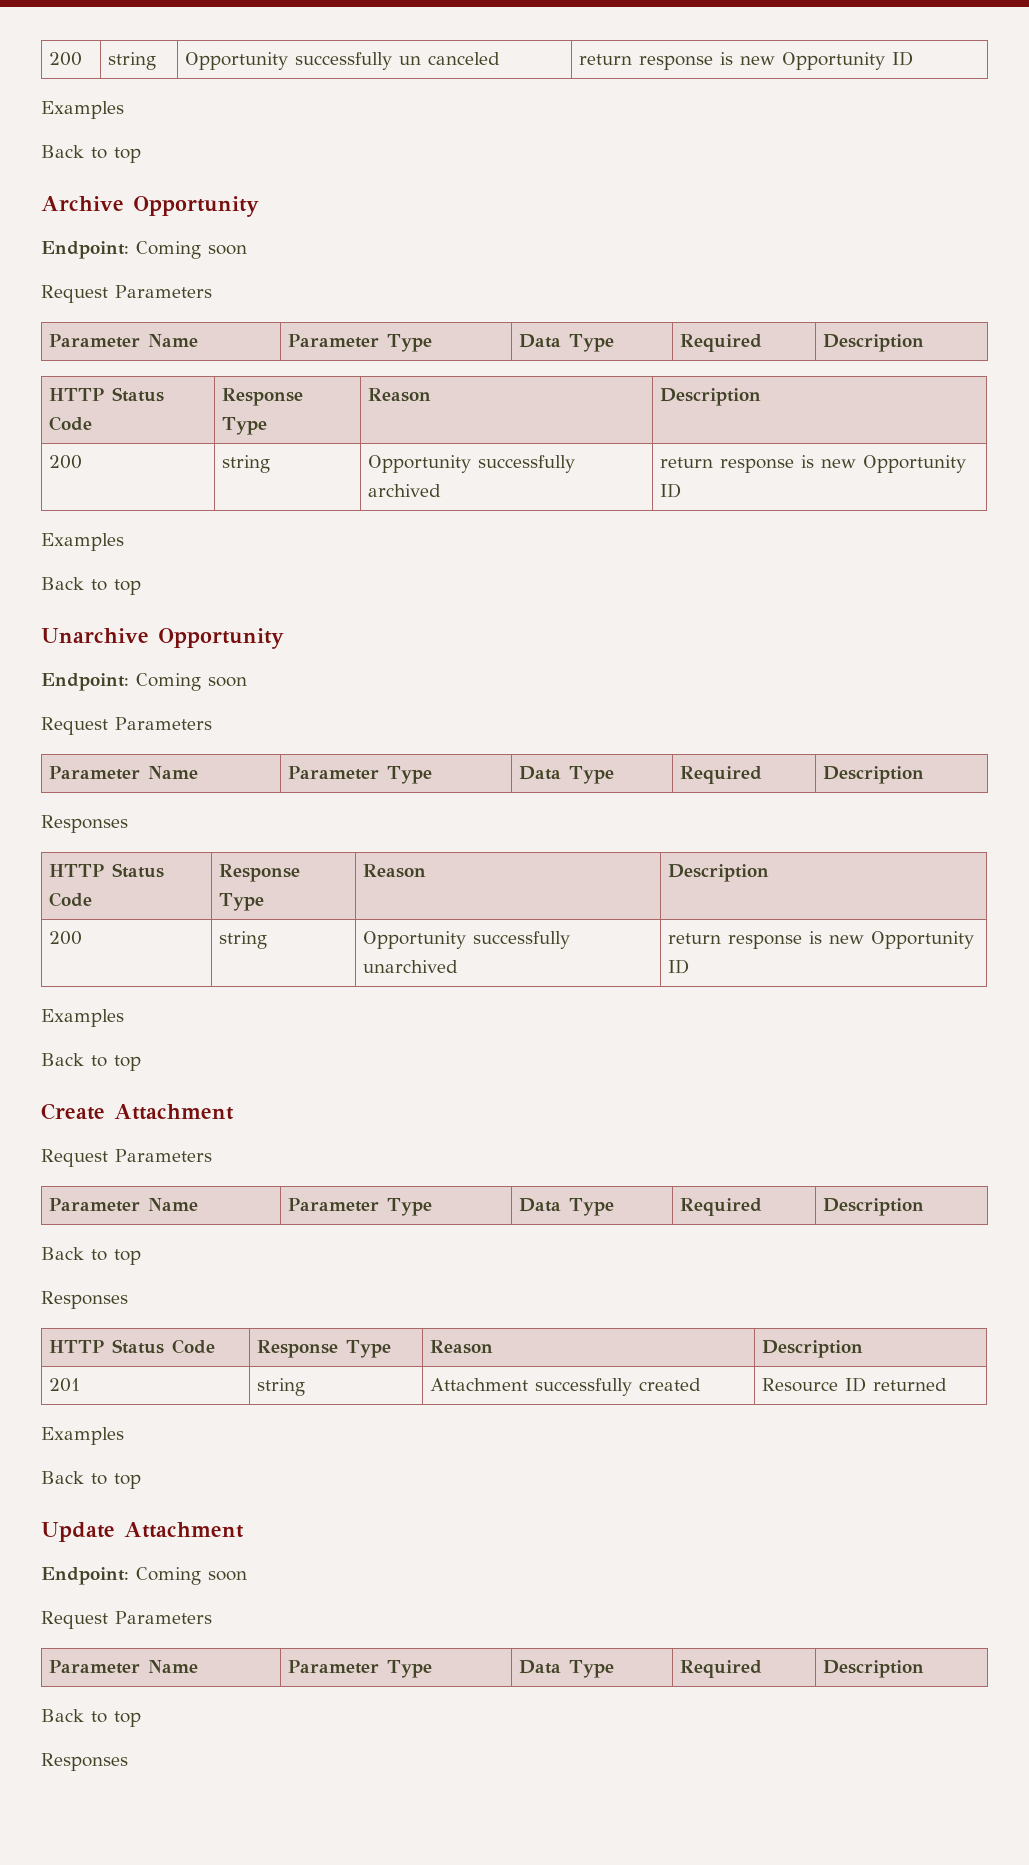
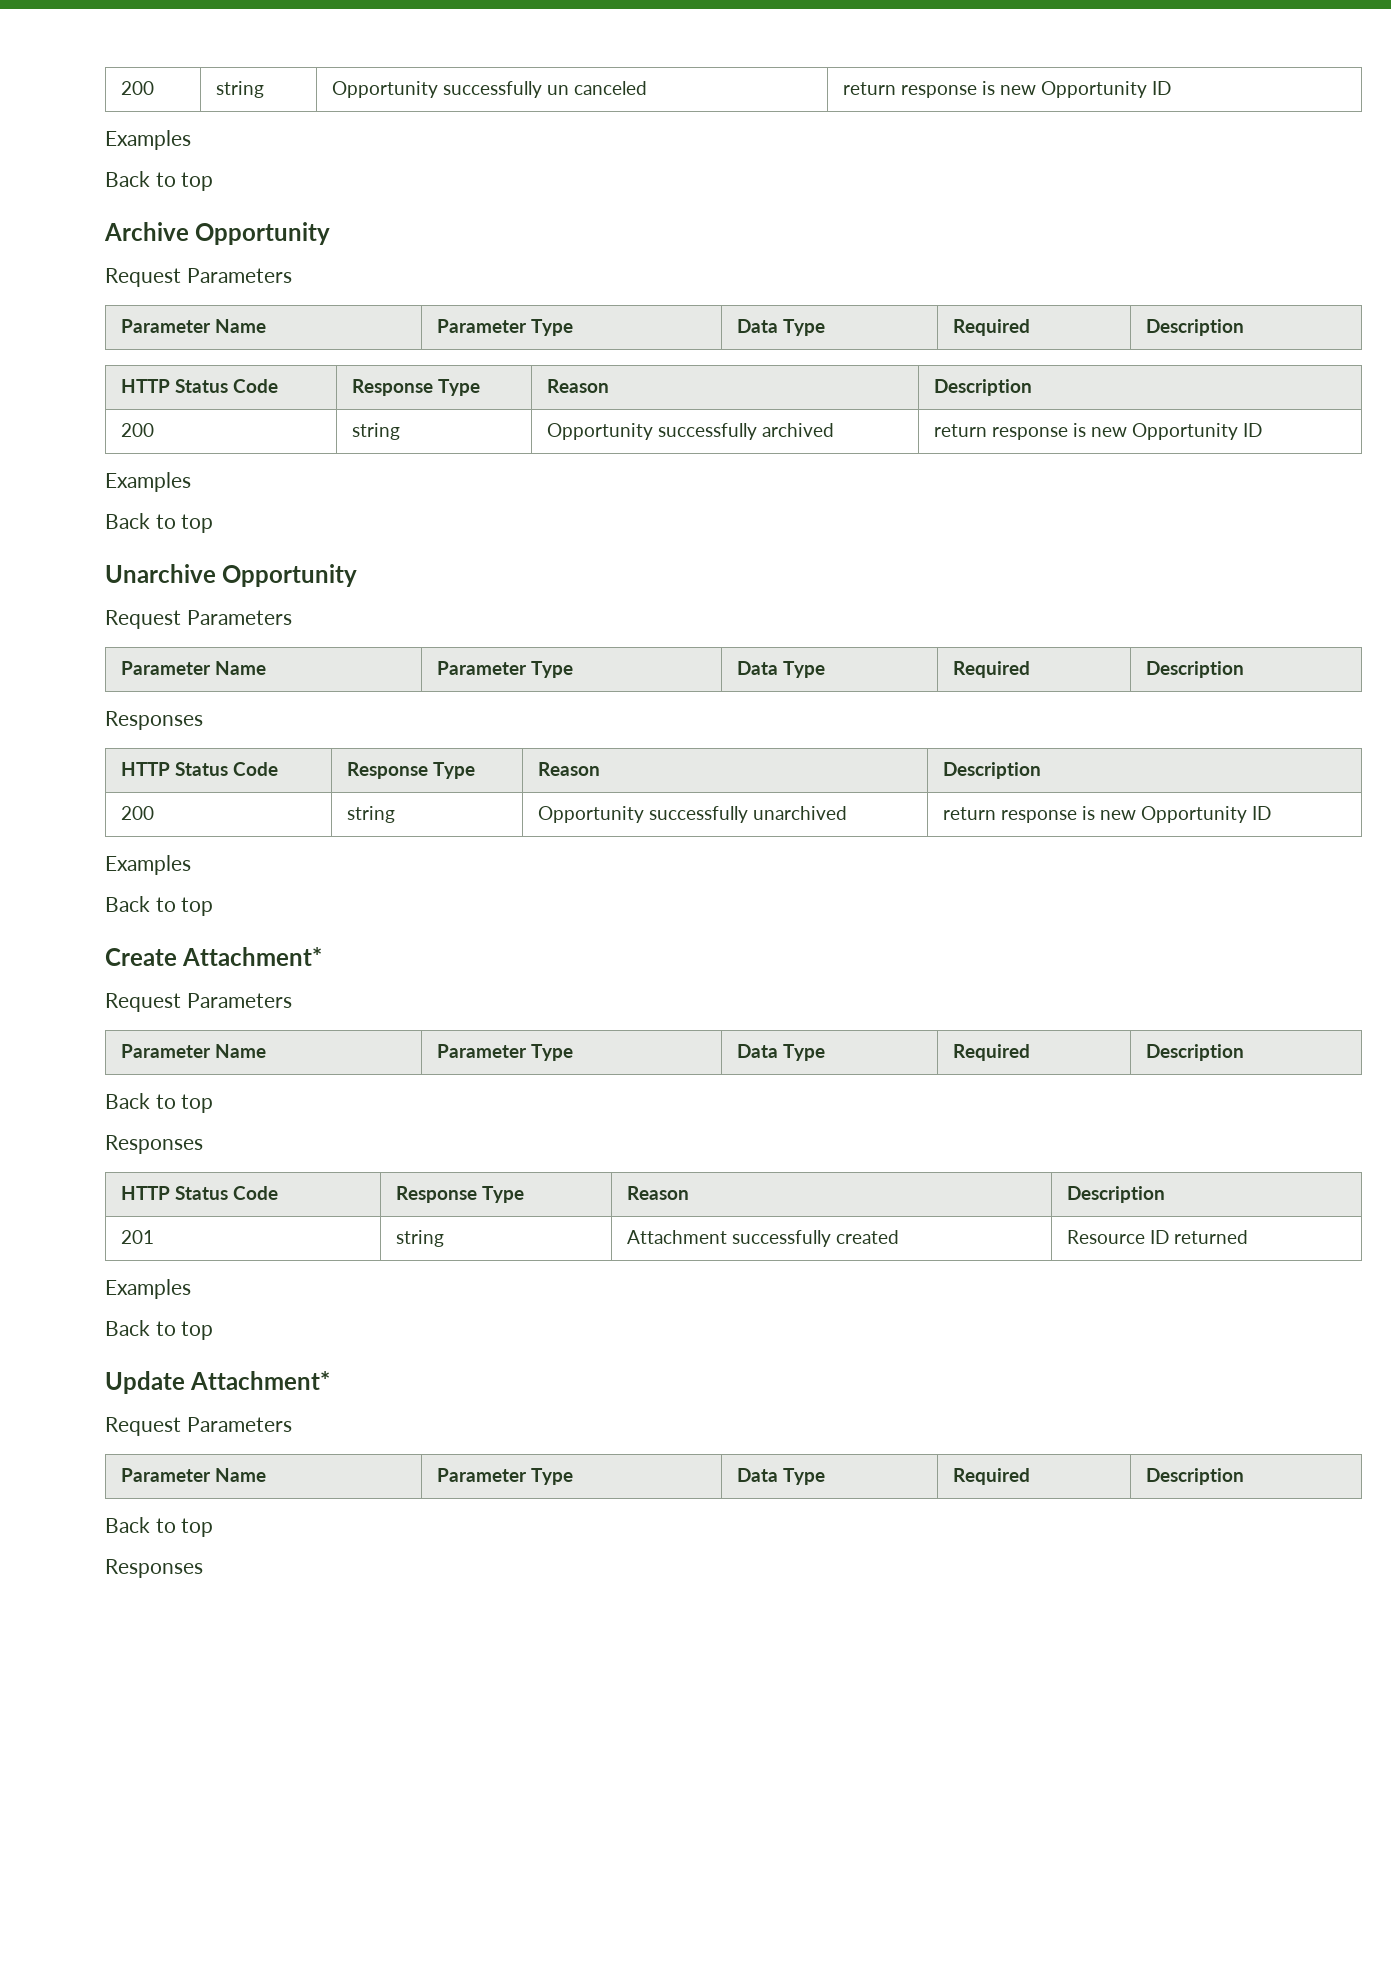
  Archive Opportunity
- Endpoint: Coming soon
  Unarchive Opportunity
- Endpoint: Coming soon
- Create Attachment
+ Create Attachment*
- Update Attachment
- Endpoint: Coming soon
+ Update Attachment*

